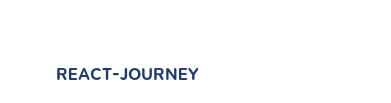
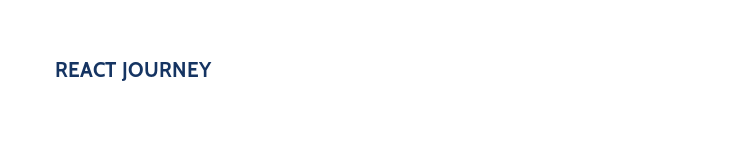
- REACT-JOURNEY
+ REACT JOURNEY

